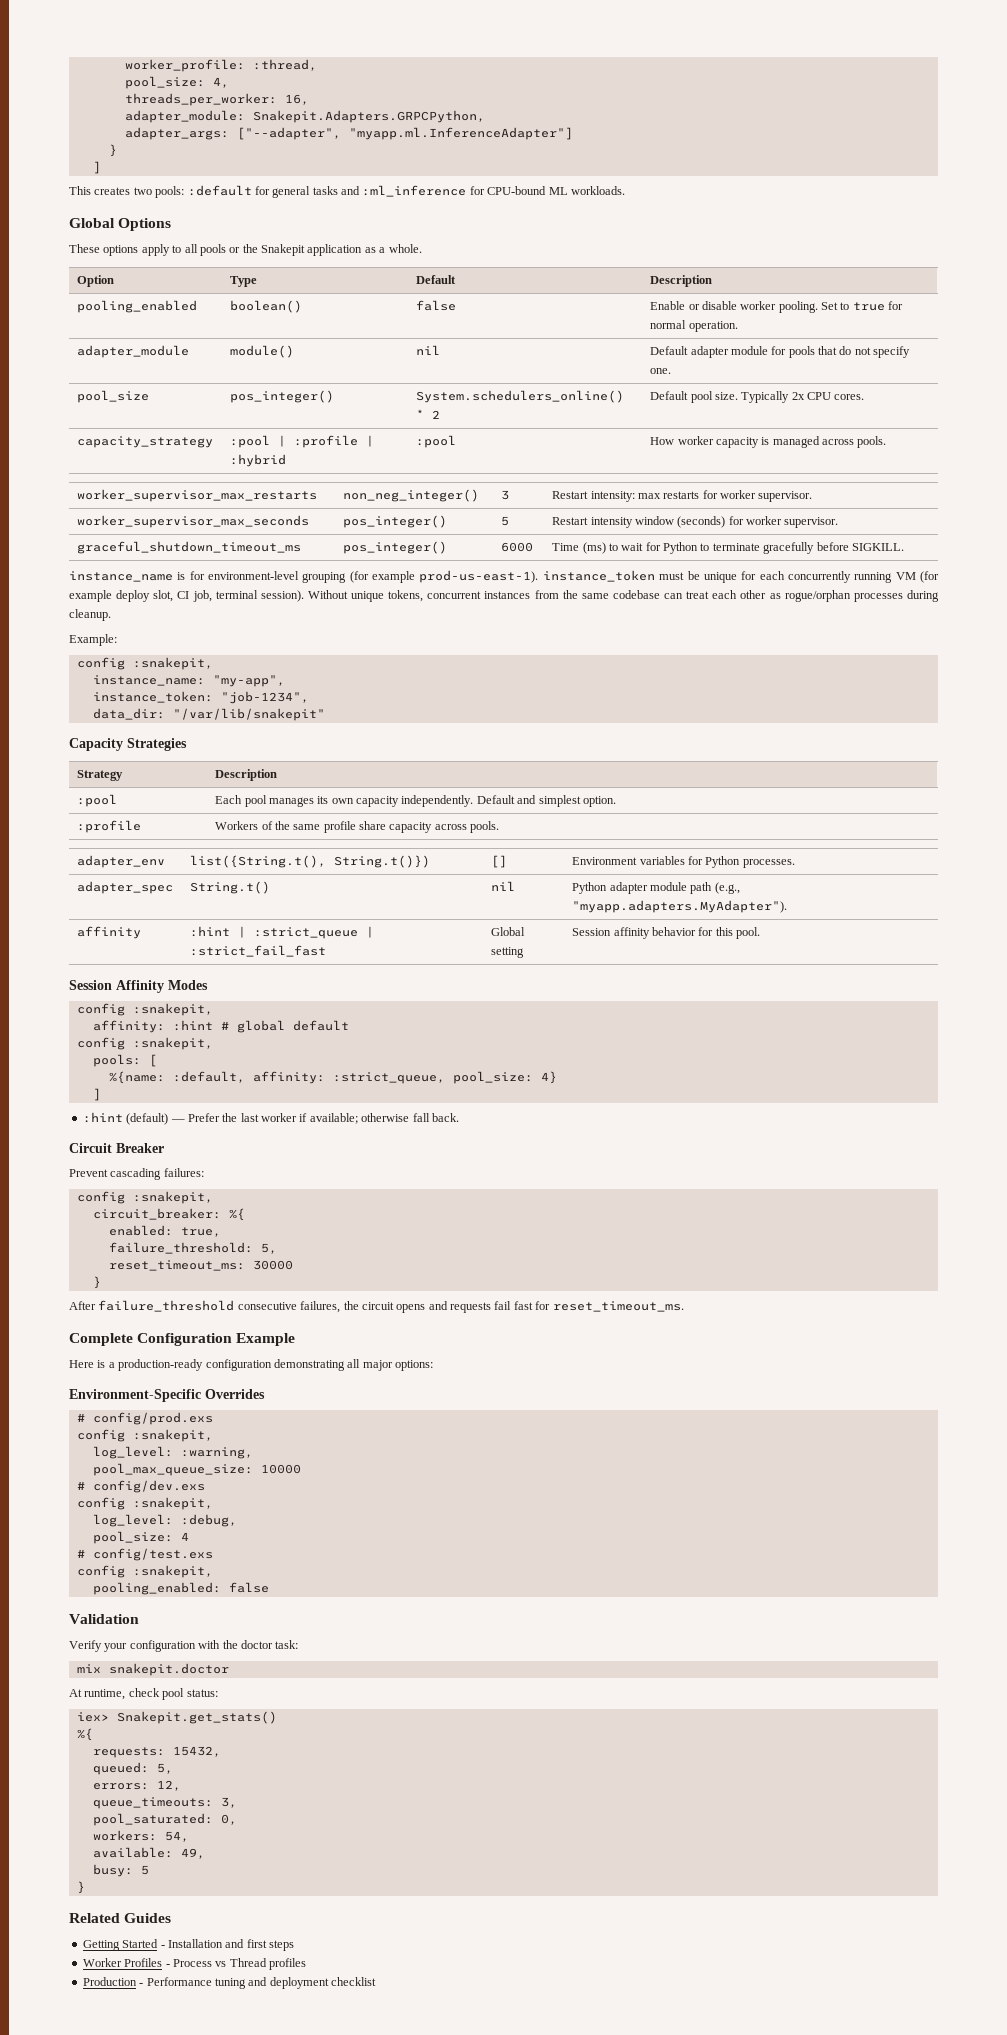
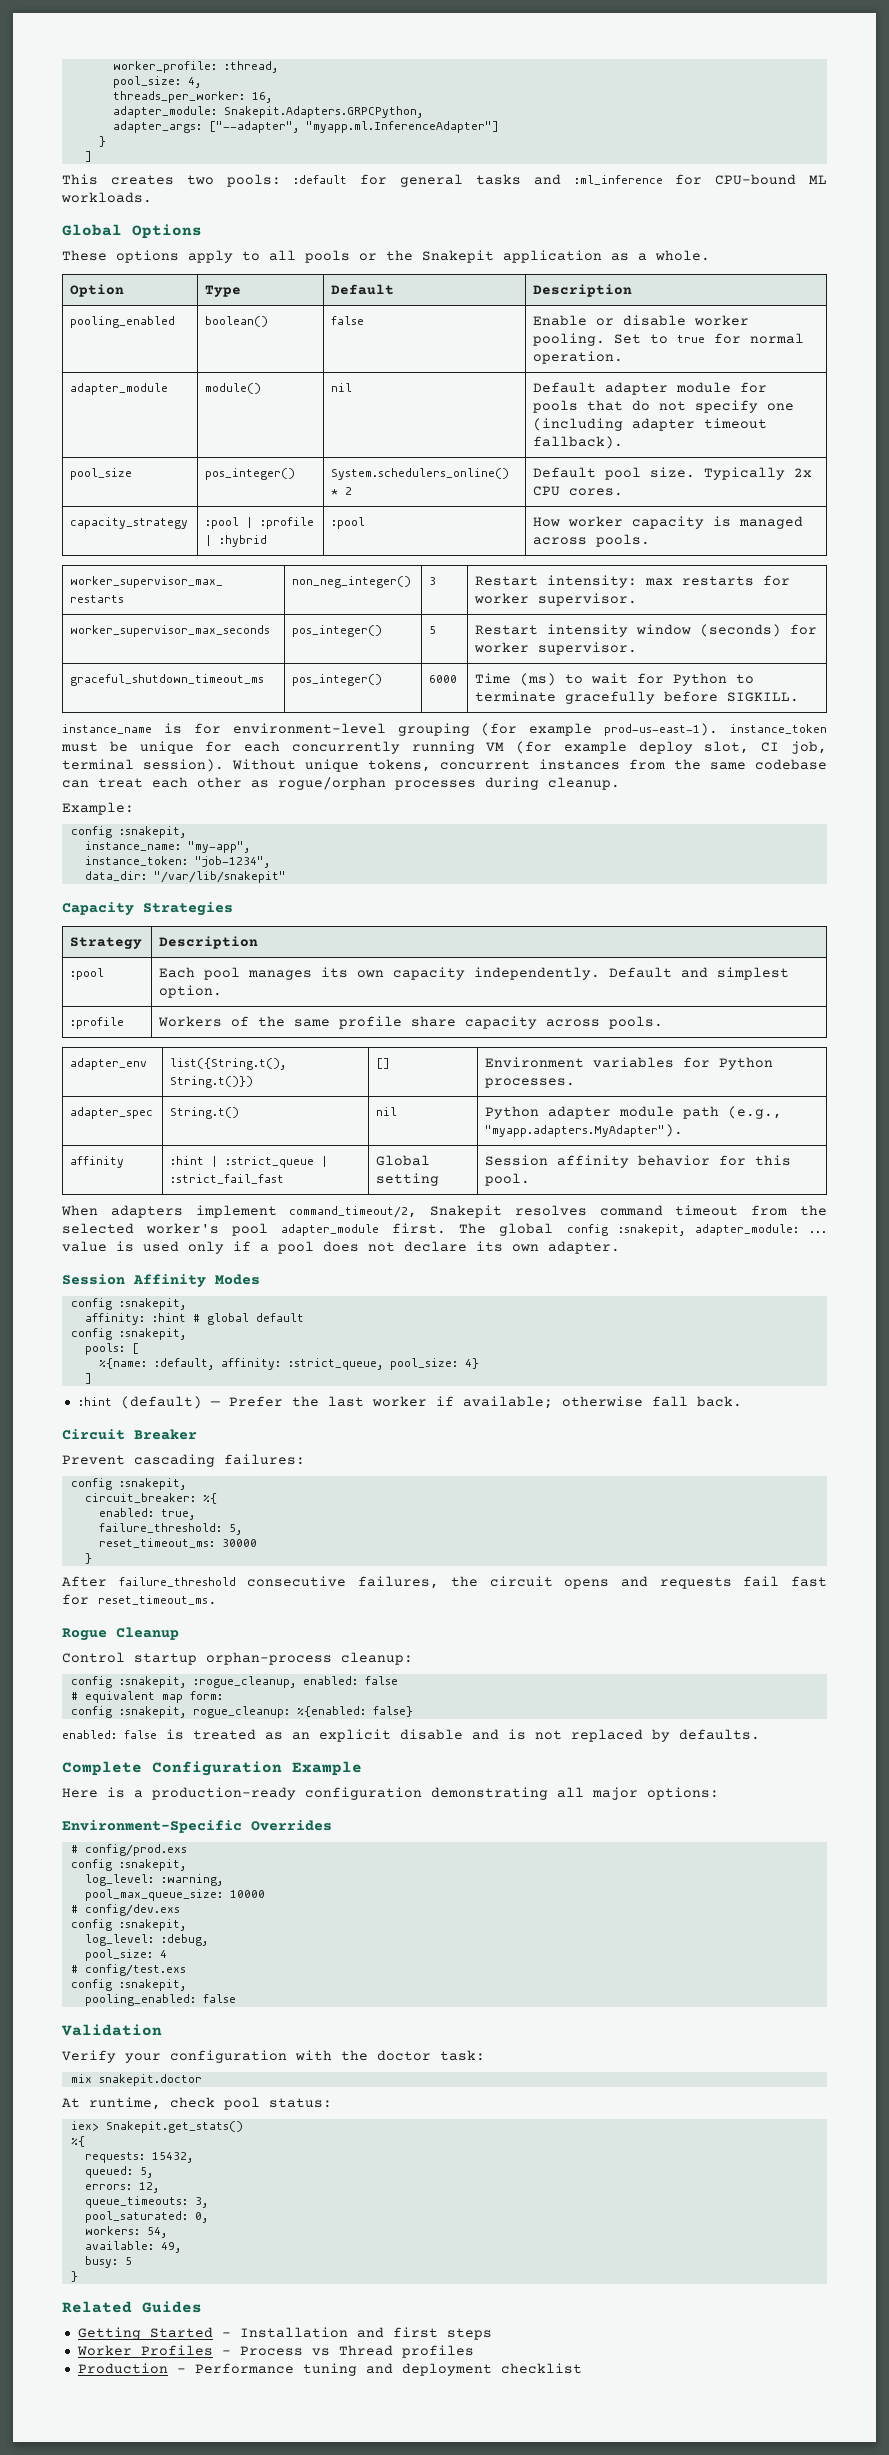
- adapter_module | module() | nil | Default adapter module for pools that do not specify one.
+ adapter_module | module() | nil | Default adapter module for pools that do not specify one (including adapter timeout fallback).
+ When adapters implement command_timeout/2, Snakepit resolves command timeout from the selected worker's pool adapter_module first. The global config :snakepit, adapter_module: ... value is used only if a pool does not declare its own adapter.
+ Rogue Cleanup
+ Control startup orphan-process cleanup:
+ config :snakepit, :rogue_cleanup, enabled: false
+ # equivalent map form:
+ config :snakepit, rogue_cleanup: %{enabled: false}
+ enabled: false is treated as an explicit disable and is not replaced by defaults.

